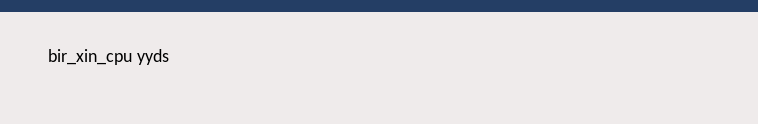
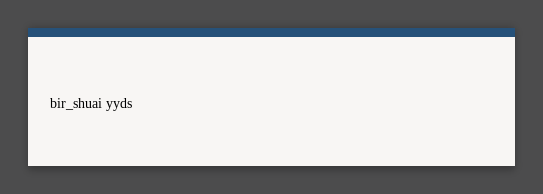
- bir_xin_cpu yyds
+ bir_shuai yyds

